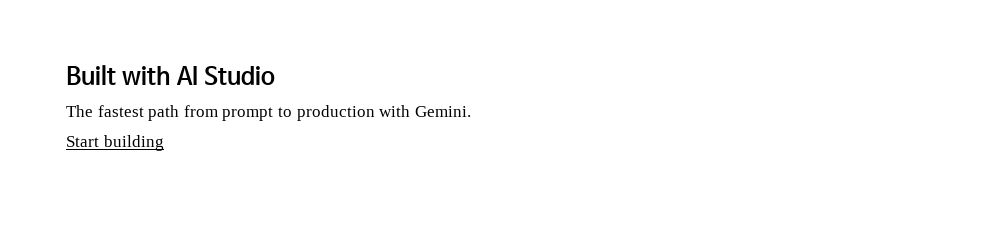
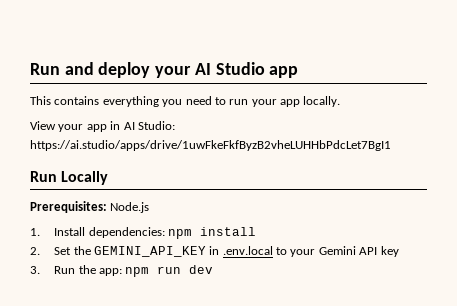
- Built with AI Studio
- The fastest path from prompt to production with Gemini.
- Start building
+ Run and deploy your AI Studio app
+ This contains everything you need to run your app locally.
+ View your app in AI Studio: https://ai.studio/apps/drive/1uwFkeFkfByzB2vheLUHHbPdcLet7BgI1
+ Run Locally
+ Prerequisites: Node.js
+ 1. Install dependencies: npm install
+ 2. Set the GEMINI_API_KEY in .env.local to your Gemini API key
+ 3. Run the app: npm run dev

